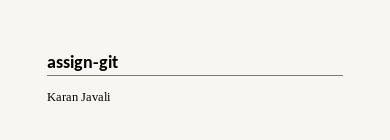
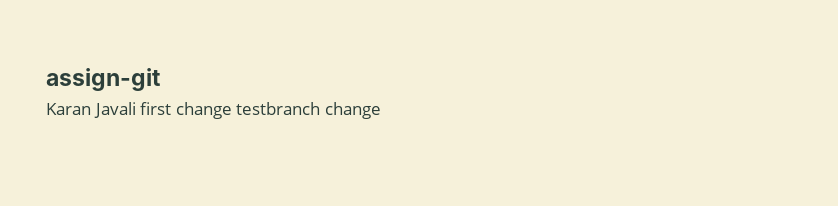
- Karan Javali
+ Karan Javali first change testbranch change

